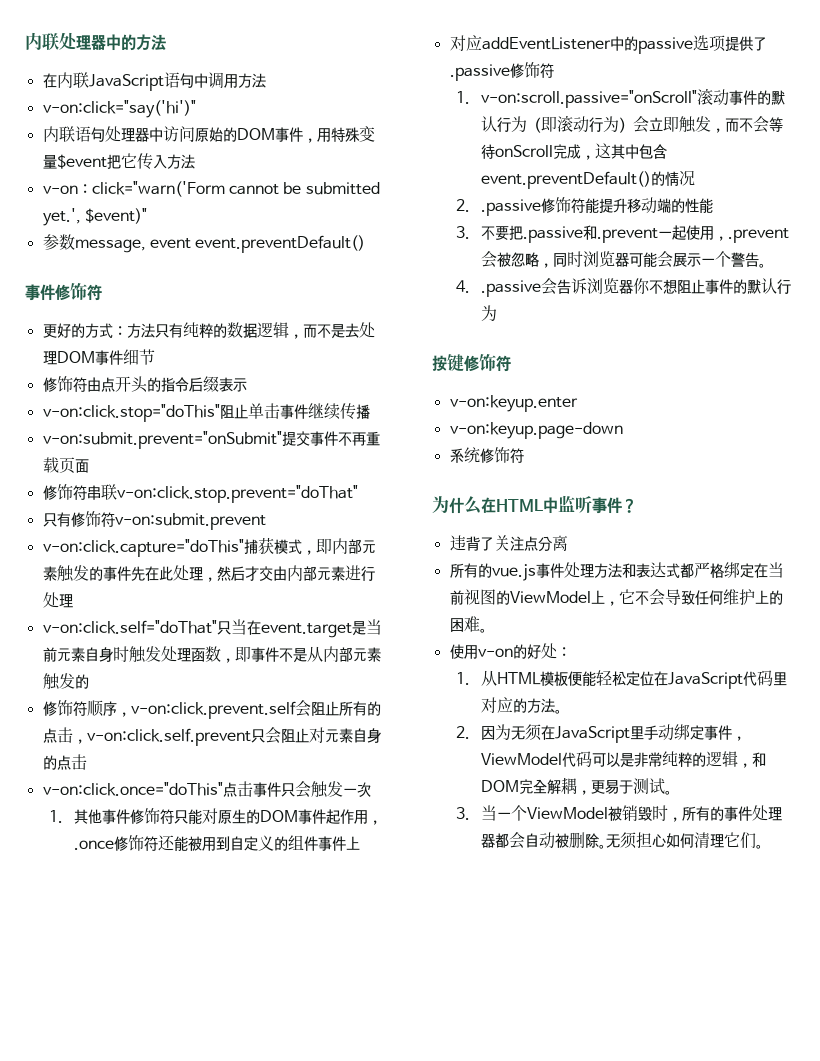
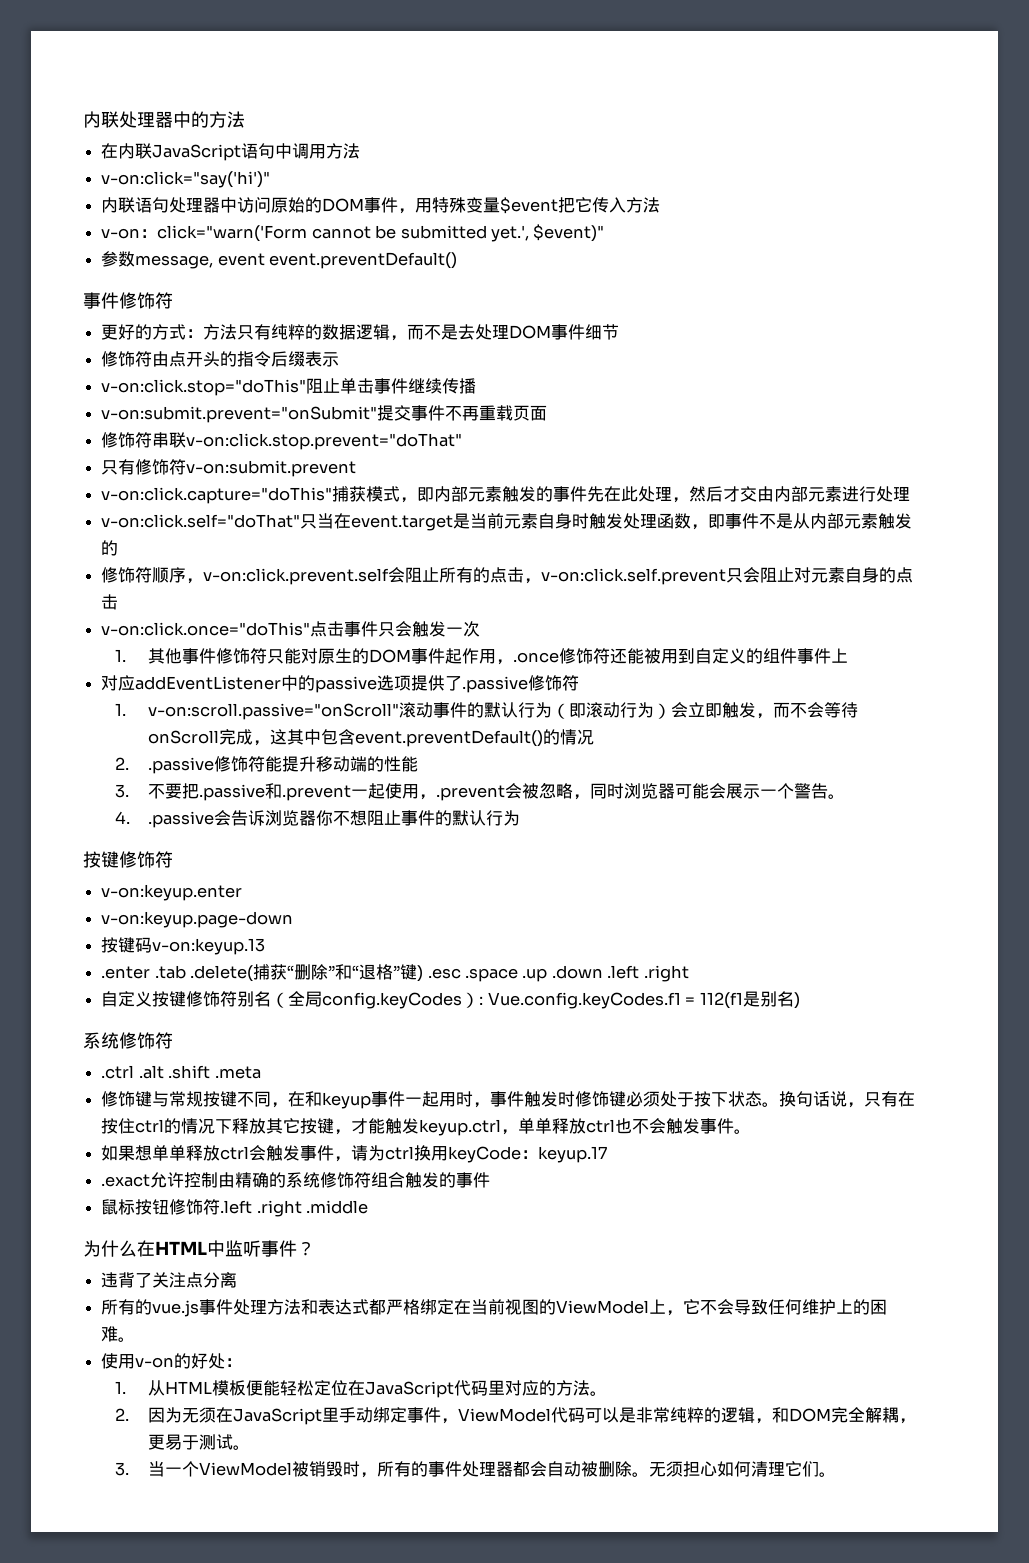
+ 按键码v-on:keyup.13
+ .enter .tab .delete(捕获“删除”和“退格”键) .esc .space .up .down .left .right
+ 自定义按键修饰符别名（全局config.keyCodes）: Vue.config.keyCodes.f1 = 112(f1是别名)
  系统修饰符
+ .ctrl .alt .shift .meta
+ 修饰键与常规按键不同，在和keyup事件一起用时，事件触发时修饰键必须处于按下状态。换句话说，只有在按住ctrl的情况下释放其它按键，才能触发keyup.ctrl，单单释放ctrl也不会触发事件。
+ 如果想单单释放ctrl会触发事件，请为ctrl换用keyCode：keyup.17
+ .exact允许控制由精确的系统修饰符组合触发的事件
+ 鼠标按钮修饰符.left .right .middle

